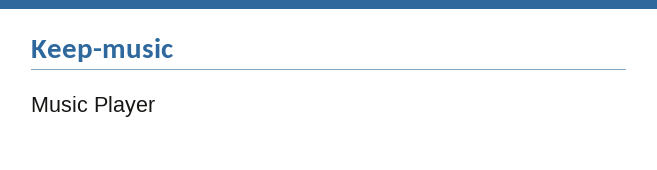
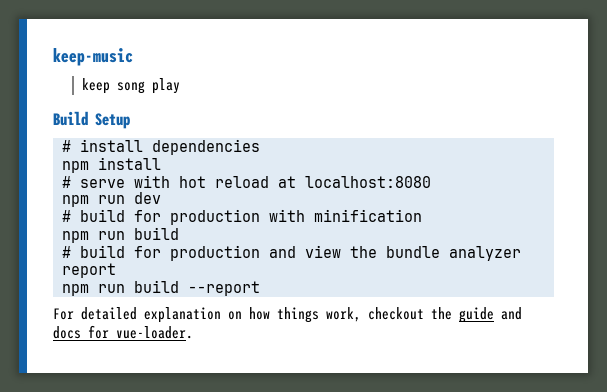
- Keep-music
- Music Player
+ keep-music
+ keep song play
+ Build Setup
+ # install dependencies
+ npm install
+ # serve with hot reload at localhost:8080
+ npm run dev
+ # build for production with minification
+ npm run build
+ # build for production and view the bundle analyzer report
+ npm run build --report
+ For detailed explanation on how things work, checkout the guide and docs for vue-loader.

